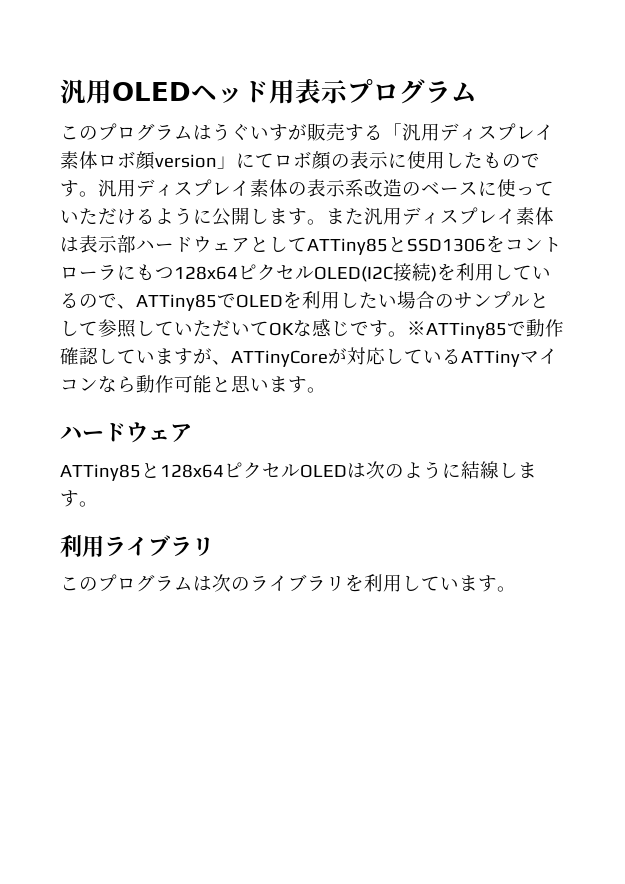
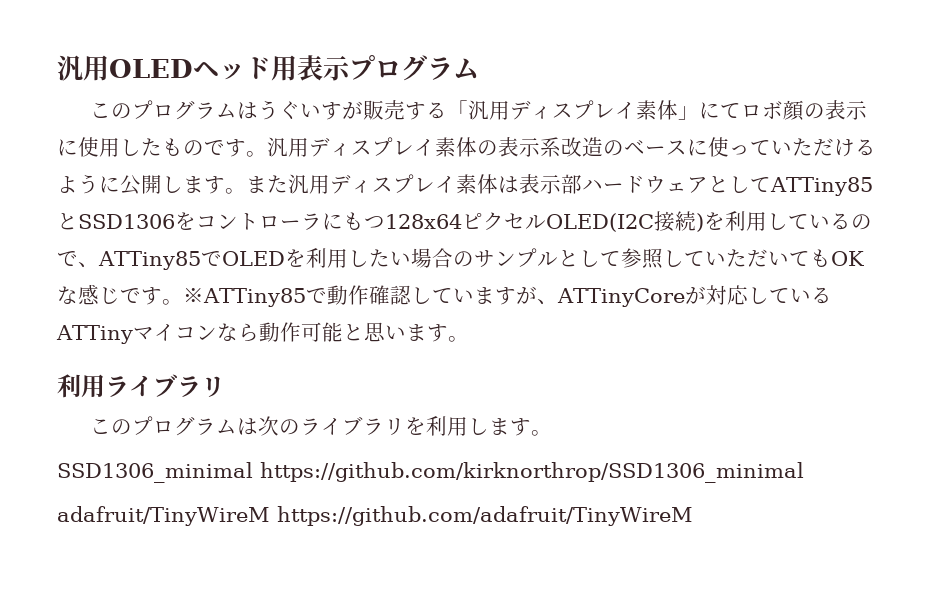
- このプログラムはうぐいすが販売する「汎用ディスプレイ素体ロボ顔version」にてロボ顔の表示に使用したものです。
+ このプログラムはうぐいすが販売する「汎用ディスプレイ素体」にてロボ顔の表示に使用したものです。
- また汎用ディスプレイ素体は表示部ハードウェアとしてATTiny85とSSD1306をコントローラにもつ128x64ピクセルOLED(I2C接続)を利用しているので、ATTiny85でOLEDを利用したい場合のサンプルとして参照していただいてOKな感じです。
+ また汎用ディスプレイ素体は表示部ハードウェアとしてATTiny85とSSD1306をコントローラにもつ128x64ピクセルOLED(I2C接続)を利用しているので、ATTiny85でOLEDを利用したい場合のサンプルとして参照していただいてもOKな感じです。
  ※ATTiny85で動作確認していますが、ATTinyCoreが対応しているATTinyマイコンなら動作可能と思います。
- ハードウェア
- ATTiny85と128x64ピクセルOLEDは次のように結線します。
- このプログラムは次のライブラリを利用しています。
+ このプログラムは次のライブラリを利用します。
+ SSD1306_minimal https://github.com/kirknorthrop/SSD1306_minimal
+ adafruit/TinyWireM https://github.com/adafruit/TinyWireM

